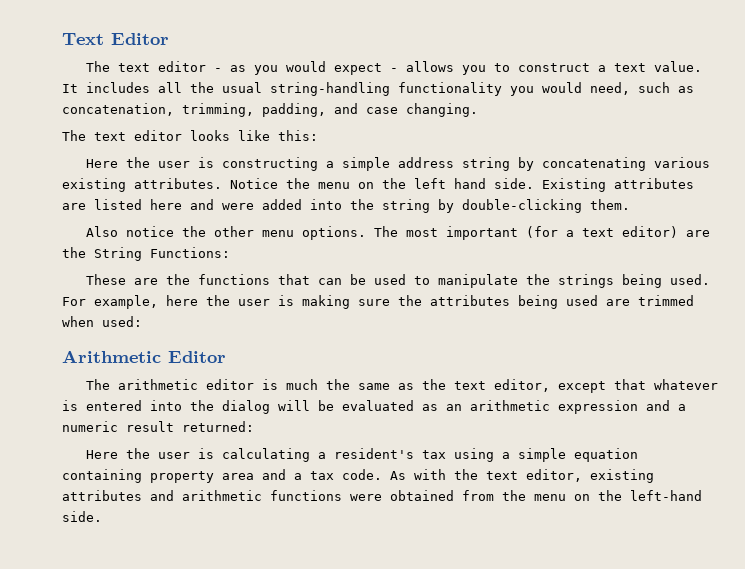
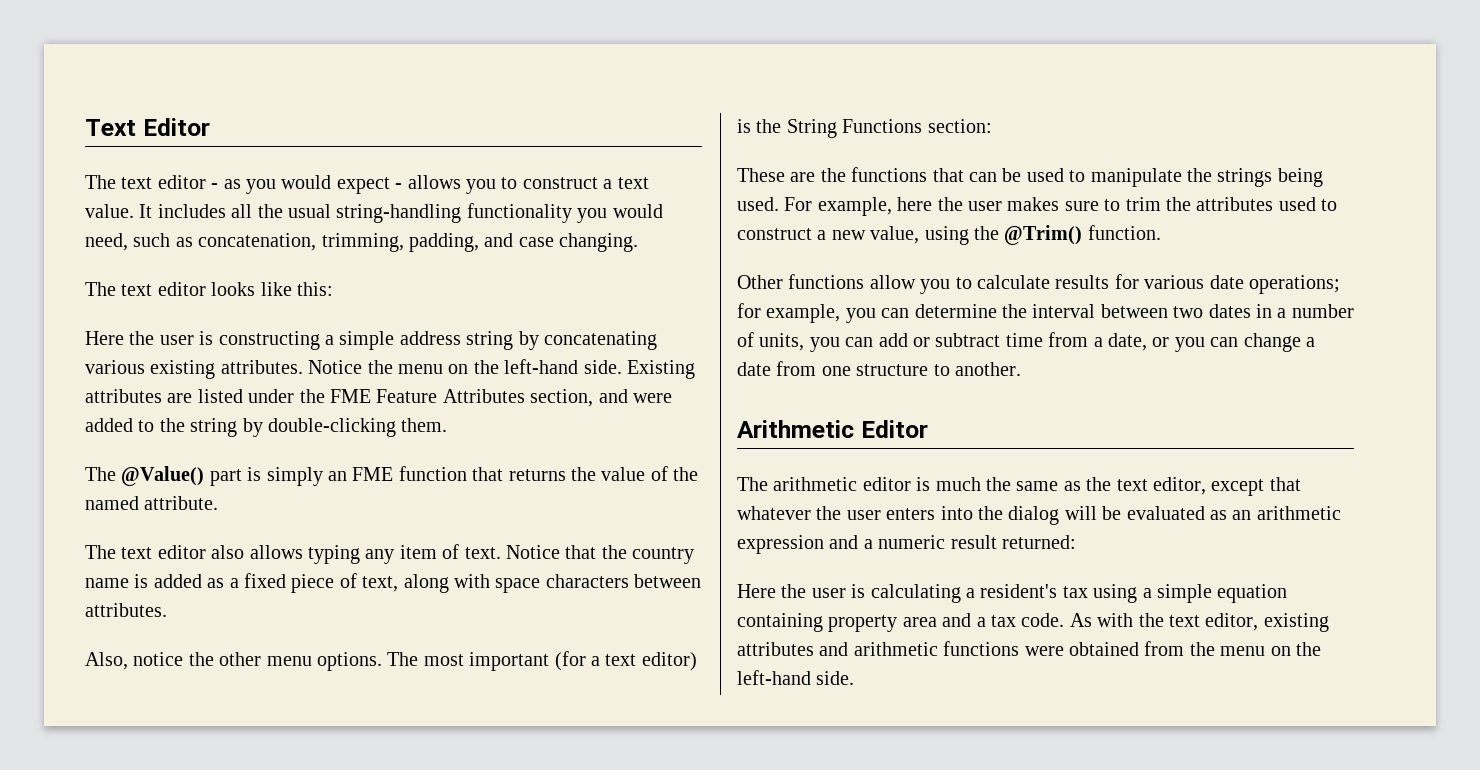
- Notice the menu on the left hand side.
+ Notice the menu on the left-hand side.
- Existing attributes are listed here and were added into the string by double-clicking them.
+ Existing attributes are listed under the FME Feature Attributes section, and were added to the string by double-clicking them.
- Also notice the other menu options.
+ The @Value() part is simply an FME function that returns the value of the named attribute.
+ The text editor also allows typing any item of text. Notice that the country name is added as a fixed piece of text, along with space characters between attributes.
+ Also, notice the other menu options.
- The most important (for a text editor) are the String Functions:
+ The most important (for a text editor) is the String Functions section:
- For example, here the user is making sure the attributes being used are trimmed when used:
+ For example, here the user makes sure to trim the attributes used to construct a new value, using the @Trim() function.
+ Other functions allow you to calculate results for various date operations; for example, you can determine the interval between two dates in a number of units, you can add or subtract time from a date, or you can change a date from one structure to another.
- The arithmetic editor is much the same as the text editor, except that whatever is entered into the dialog will be evaluated as an arithmetic expression and a numeric result returned:
+ The arithmetic editor is much the same as the text editor, except that whatever the user enters into the dialog will be evaluated as an arithmetic expression and a numeric result returned:

